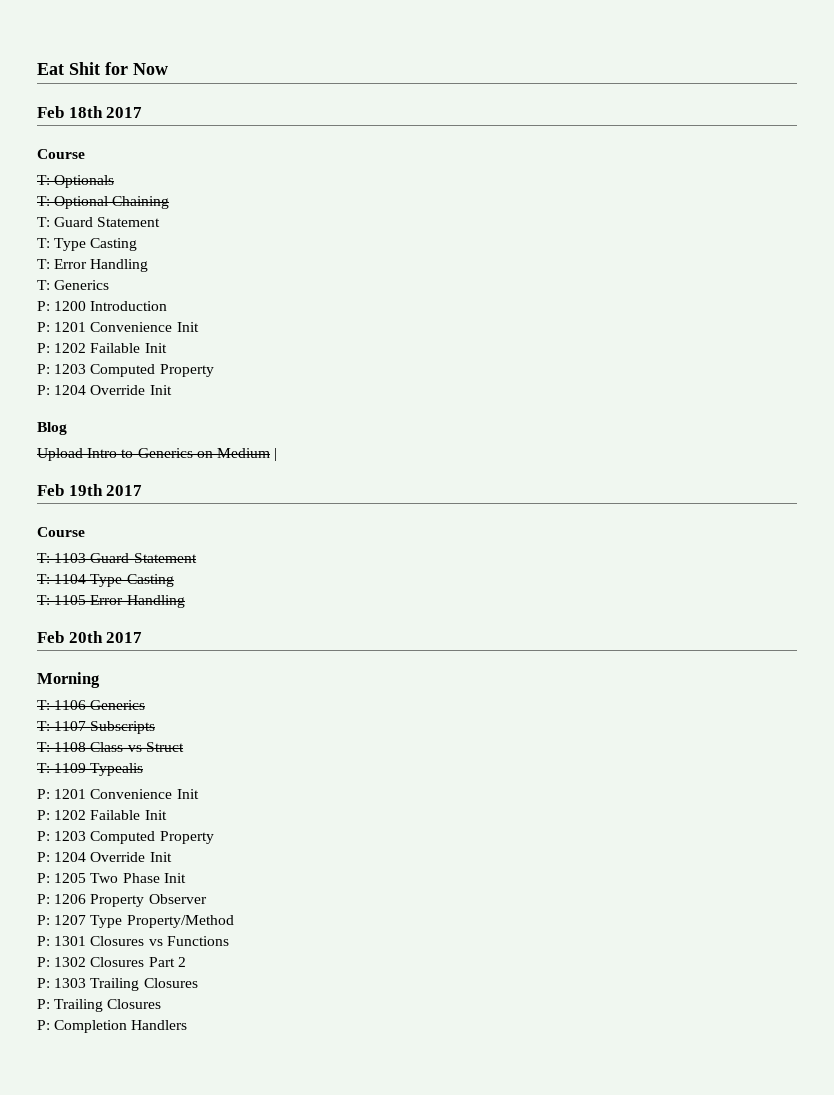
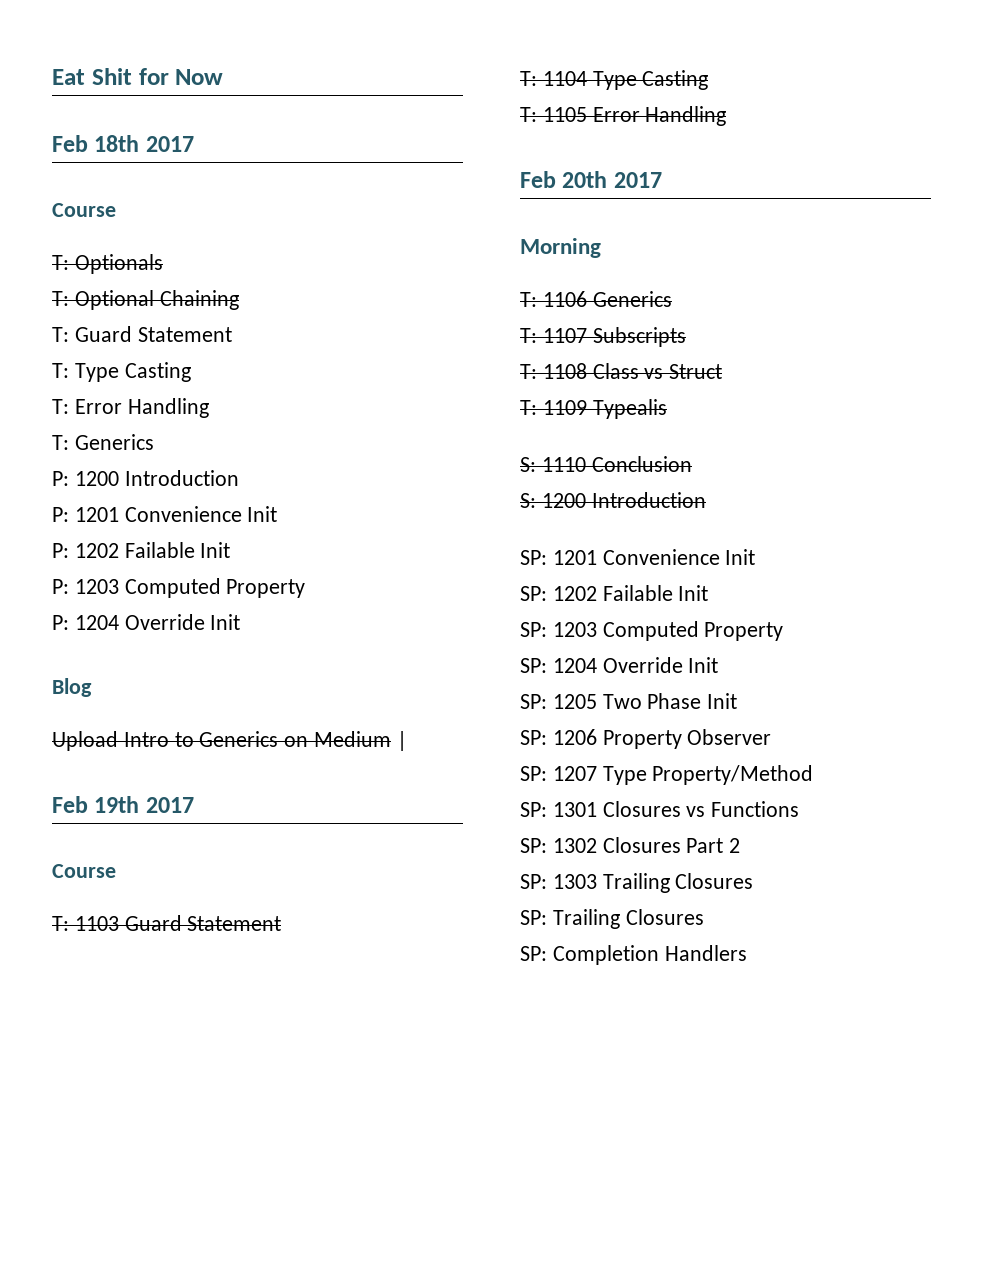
  T: 1109 Typealis
- P: 1201 Convenience Init
- P: 1202 Failable Init
- P: 1203 Computed Property
- P: 1204 Override Init
- P: 1205 Two Phase Init
+ S: 1110 Conclusion
+ S: 1200 Introduction
+ SP: 1201 Convenience Init
+ SP: 1202 Failable Init
+ SP: 1203 Computed Property
+ SP: 1204 Override Init
+ SP: 1205 Two Phase Init
- P: 1206 Property Observer
+ SP: 1206 Property Observer
- P: 1207 Type Property/Method
+ SP: 1207 Type Property/Method
- P: 1301 Closures vs Functions
+ SP: 1301 Closures vs Functions
- P: 1302 Closures Part 2
+ SP: 1302 Closures Part 2
- P: 1303 Trailing Closures
+ SP: 1303 Trailing Closures
- P: Trailing Closures
- P: Completion Handlers
+ SP: Trailing Closures
+ SP: Completion Handlers

